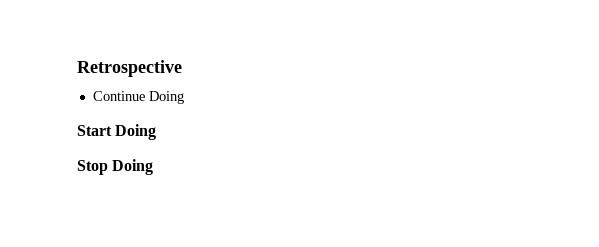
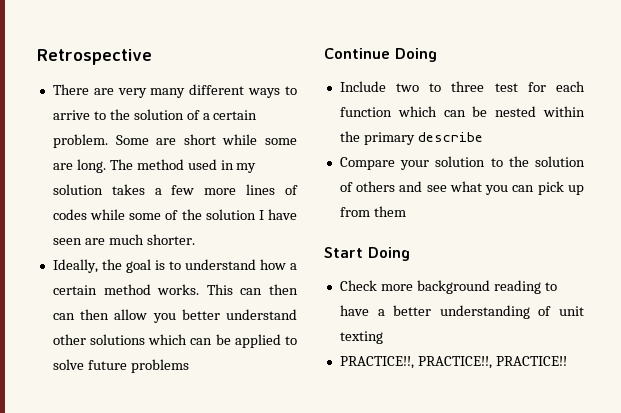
+ There are very many different ways to arrive to the solution of a certain problem. Some are short while some are long. The method used in my solution takes a few more lines of codes while some of the solution I have seen are much shorter.
+ Ideally, the goal is to understand how a certain method works. This can then can then allow you better understand other solutions which can be applied to solve future problems
  Continue Doing
+ Include two to three test for each function which can be nested within the primary describe
+ Compare your solution to the solution of others and see what you can pick up from them
  Start Doing
- Stop Doing
+ Check more background reading to have a better understanding of unit texting
+ PRACTICE!!, PRACTICE!!, PRACTICE!!

